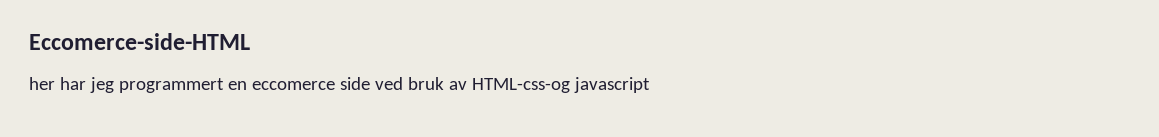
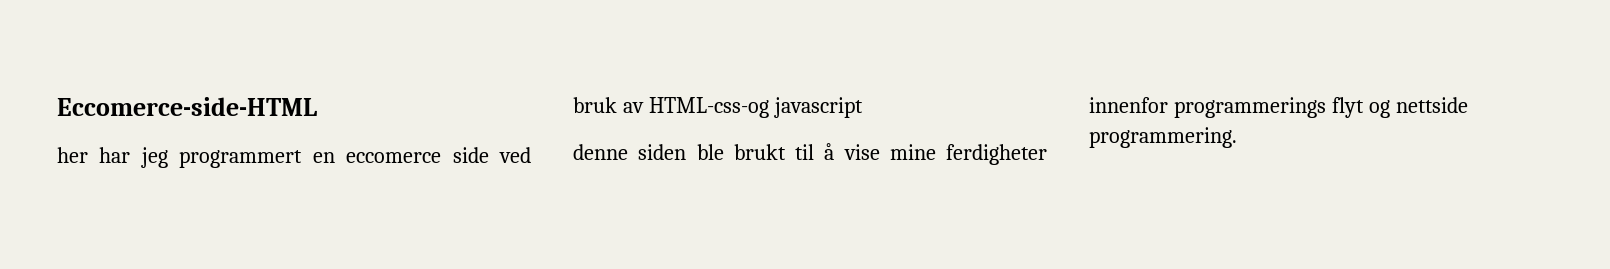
+ denne siden ble brukt til å vise mine ferdigheter innenfor programmerings flyt og nettside programmering.

